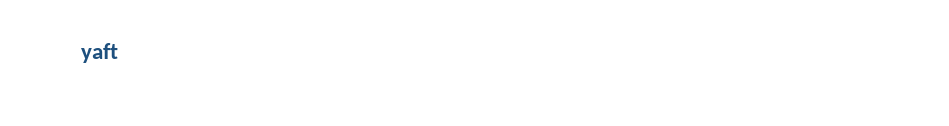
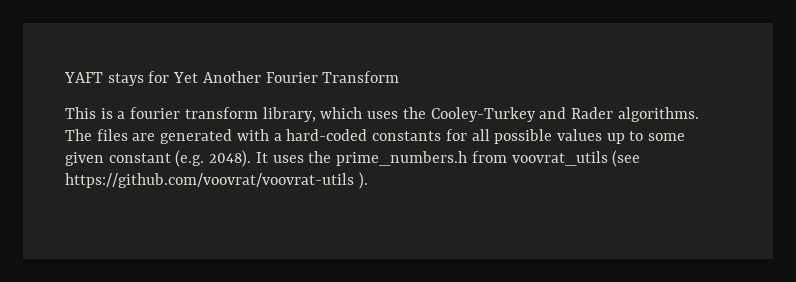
- yaft
+ YAFT stays for Yet Another Fourier Transform
+ This is a fourier transform library, which uses the Cooley-Turkey and Rader algorithms. The files are generated with a hard-coded constants for all possible values up to some given constant (e.g. 2048). It uses the prime_numbers.h from voovrat_utils (see https://github.com/voovrat/voovrat-utils ).

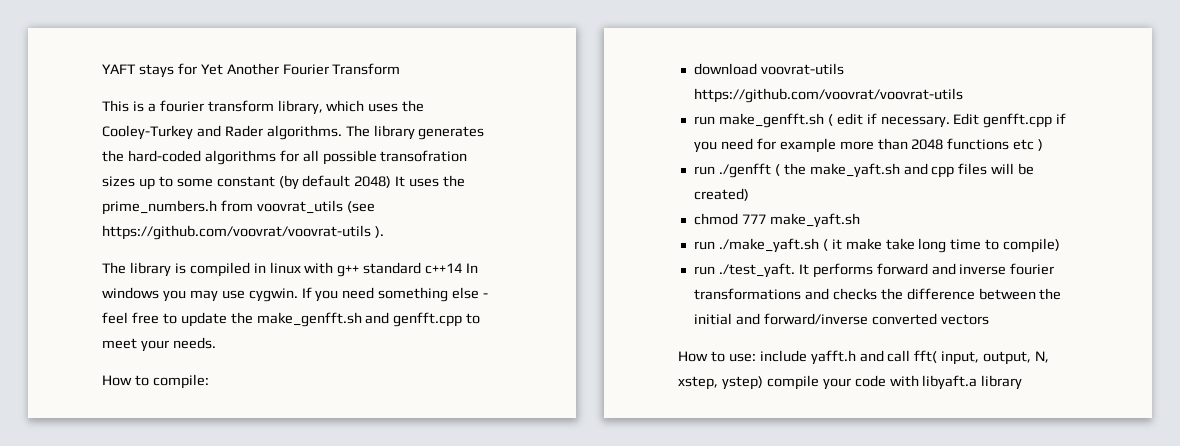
- The files are generated with a hard-coded constants for all possible values up to some given constant (e.g. 2048). It uses the prime_numbers.h from voovrat_utils (see https://github.com/voovrat/voovrat-utils ).
+ The library generates the hard-coded algorithms for all possible transofration sizes up to some constant (by default 2048) It uses the prime_numbers.h from voovrat_utils (see https://github.com/voovrat/voovrat-utils ).
+ The library is compiled in linux with g++ standard c++14 In windows you may use cygwin. If you need something else - feel free to update the make_genfft.sh and genfft.cpp to meet your needs.
+ How to compile:
+ download voovrat-utils https://github.com/voovrat/voovrat-utils
+ run make_genfft.sh ( edit if necessary. Edit genfft.cpp if you need for example more than 2048 functions etc )
+ run ./genfft ( the make_yaft.sh and cpp files will be created)
+ chmod 777 make_yaft.sh
+ run ./make_yaft.sh ( it make take long time to compile)
+ run ./test_yaft. It performs forward and inverse fourier transformations and checks the difference between the initial and forward/inverse converted vectors
+ How to use: include yafft.h and call fft( input, output, N, xstep, ystep) compile your code with libyaft.a library

